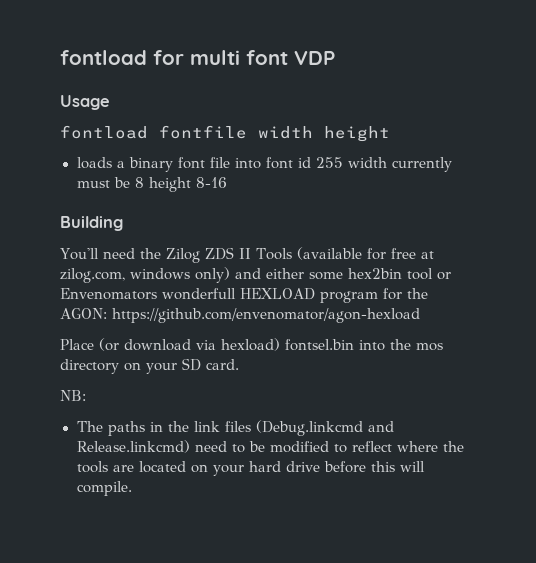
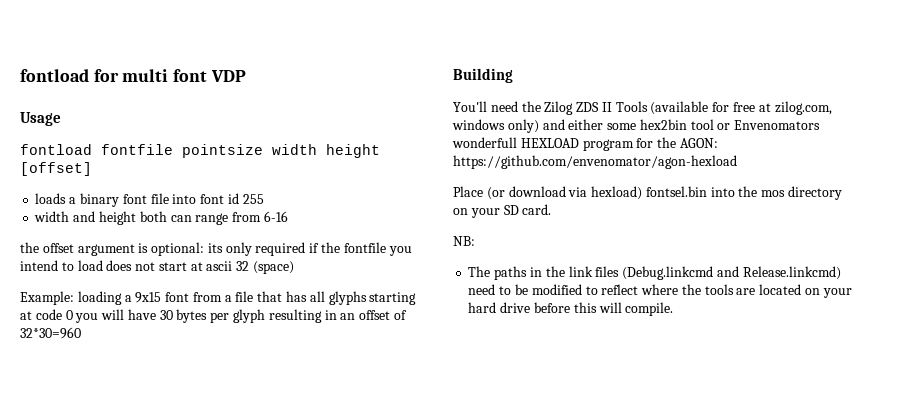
- fontload fontfile width height
+ fontload fontfile pointsize width height [offset]
- loads a binary font file into font id 255 width currently must be 8 height 8-16
+ loads a binary font file into font id 255
+ width and height both can range from 6-16
+ the offset argument is optional: its only required if the fontfile you intend to load does not start at ascii 32 (space)
+ Example: loading a 9x15 font from a file that has all glyphs starting at code 0 you will have 30 bytes per glyph resulting in an offset of 32*30=960

